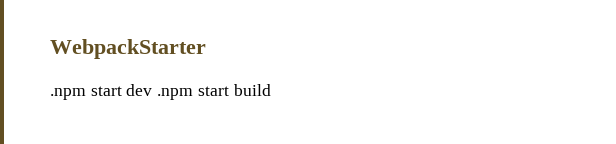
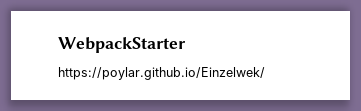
- .npm start dev .npm start build
+ https://poylar.github.io/Einzelwek/

